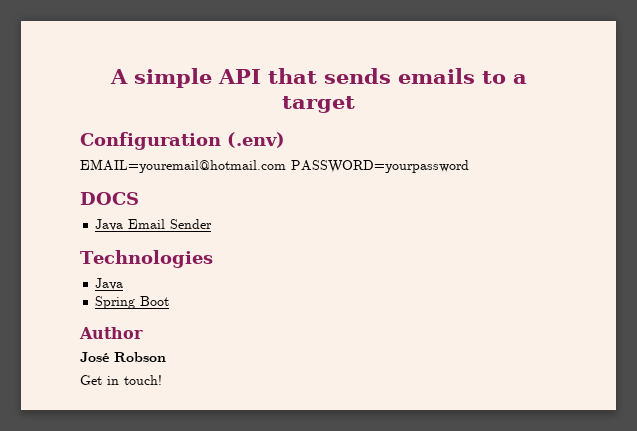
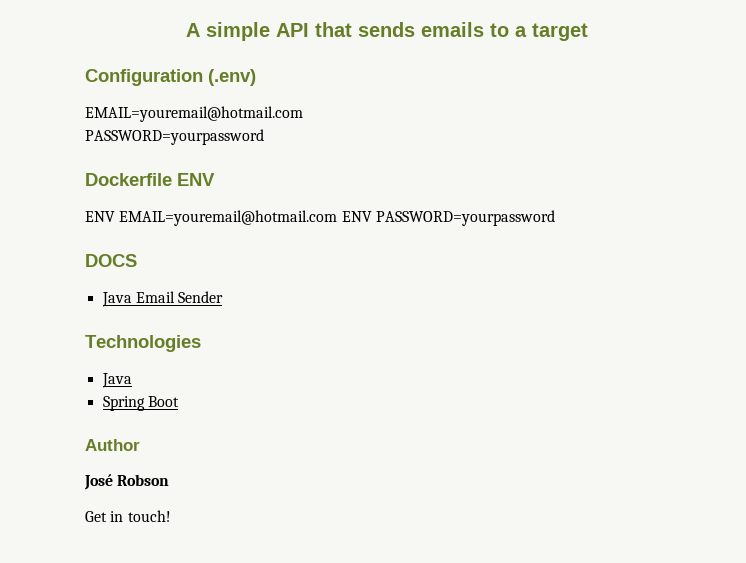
  Configuration (.env)
- EMAIL=youremail@hotmail.com PASSWORD=yourpassword
+ EMAIL=youremail@hotmail.com
+ PASSWORD=yourpassword
+ Dockerfile ENV
+ ENV EMAIL=youremail@hotmail.com ENV PASSWORD=yourpassword

